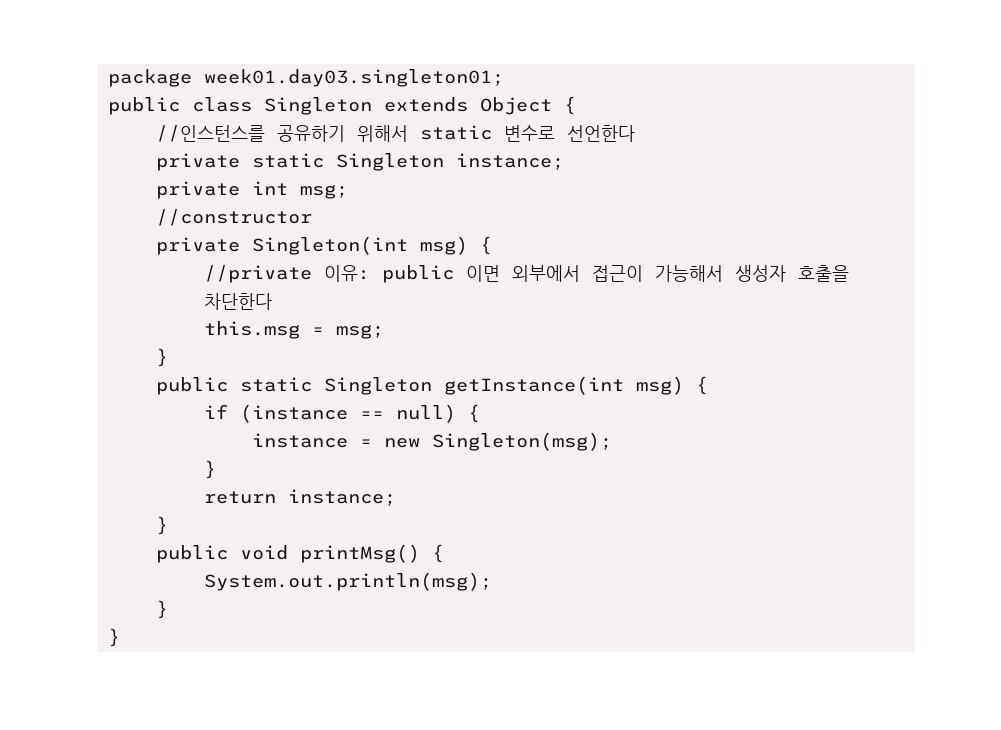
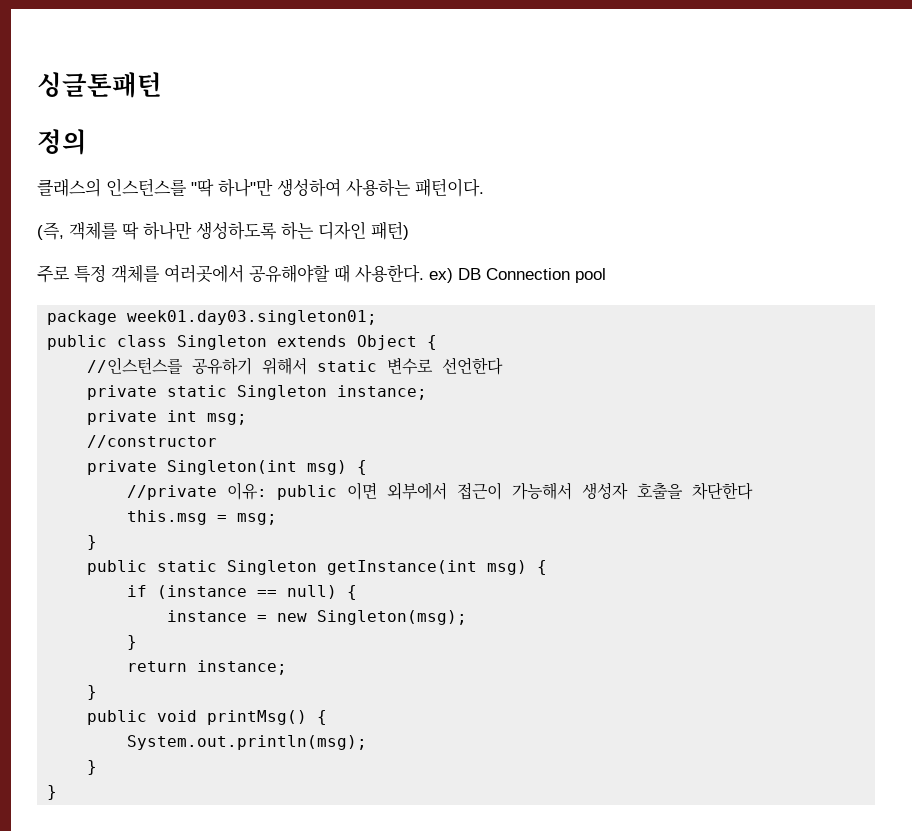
+ 싱글톤패턴
+ 정의
+ 클래스의 인스턴스를 "딱 하나"만 생성하여 사용하는 패턴이다.
+ (즉, 객체를 딱 하나만 생성하도록 하는 디자인 패턴)
+ 주로 특정 객체를 여러곳에서 공유해야할 때 사용한다. ex) DB Connection pool

